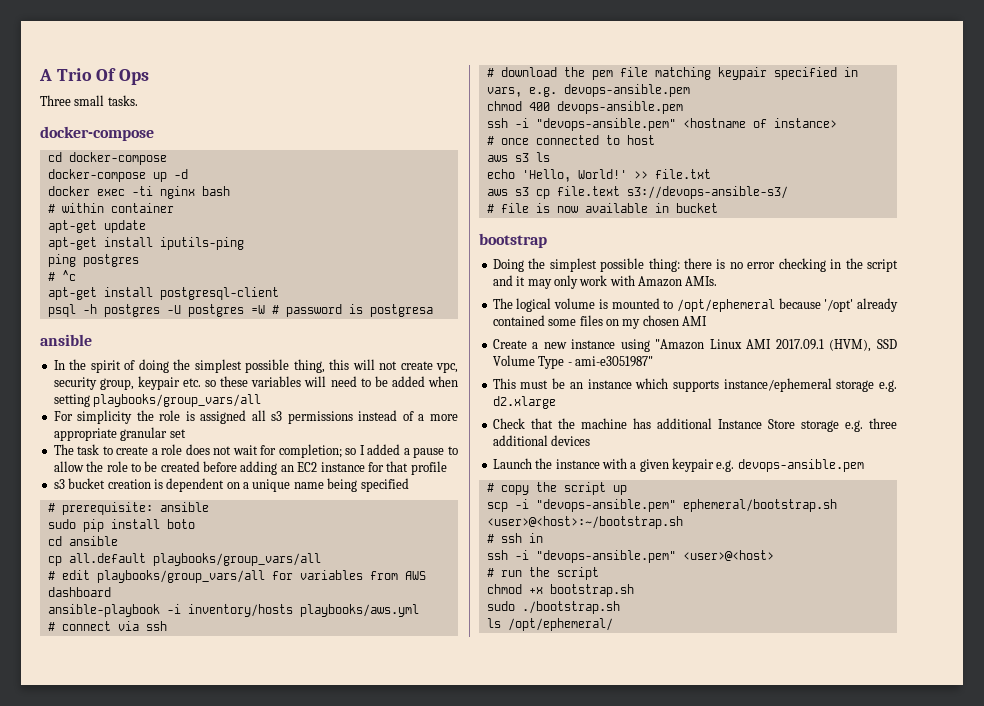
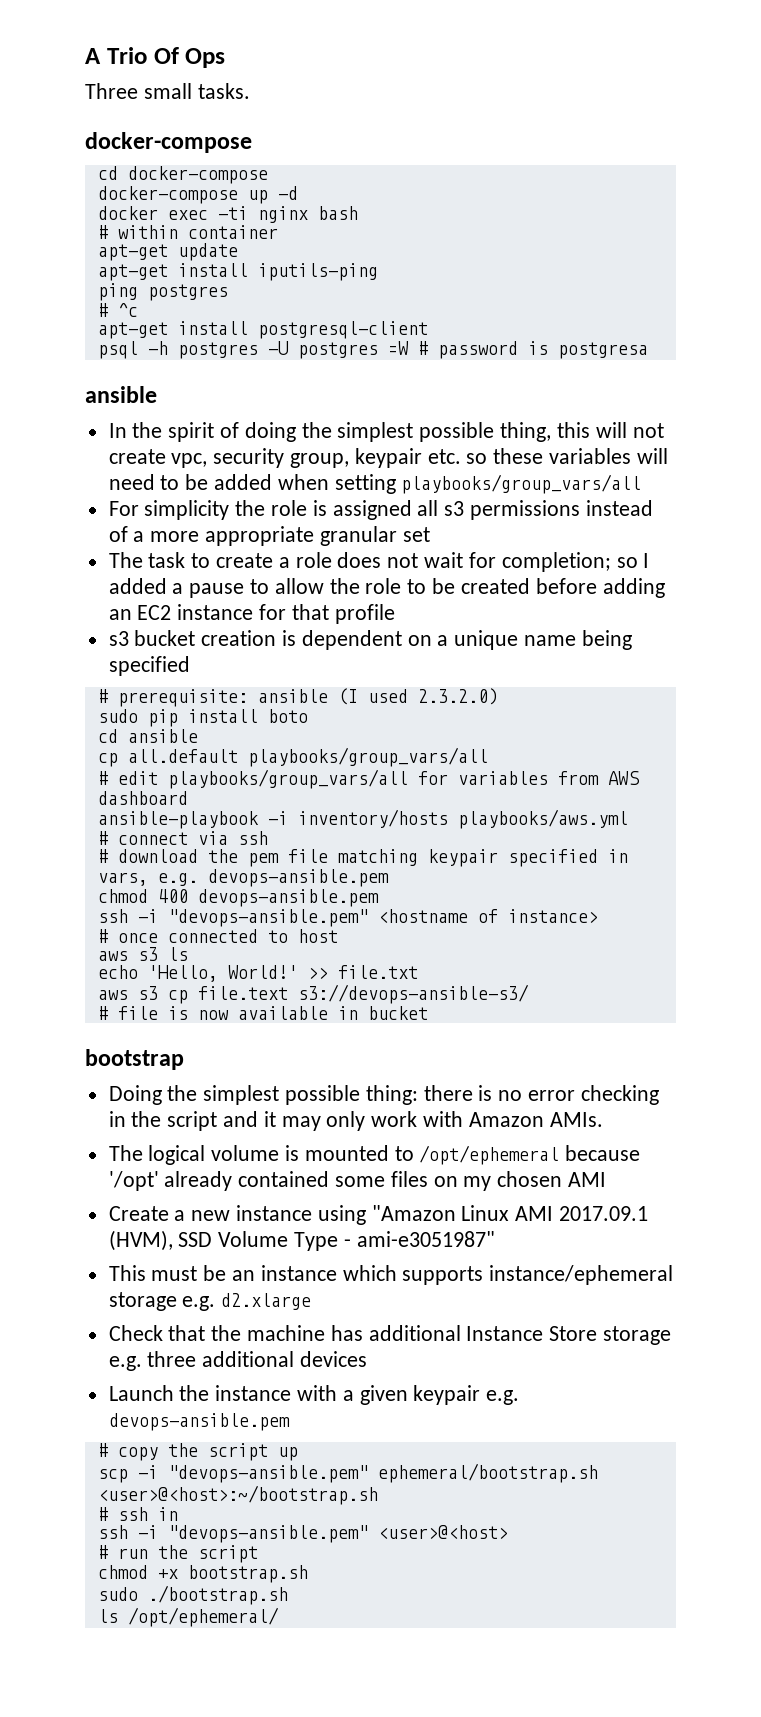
- # prerequisite: ansible
+ # prerequisite: ansible (I used 2.3.2.0)

